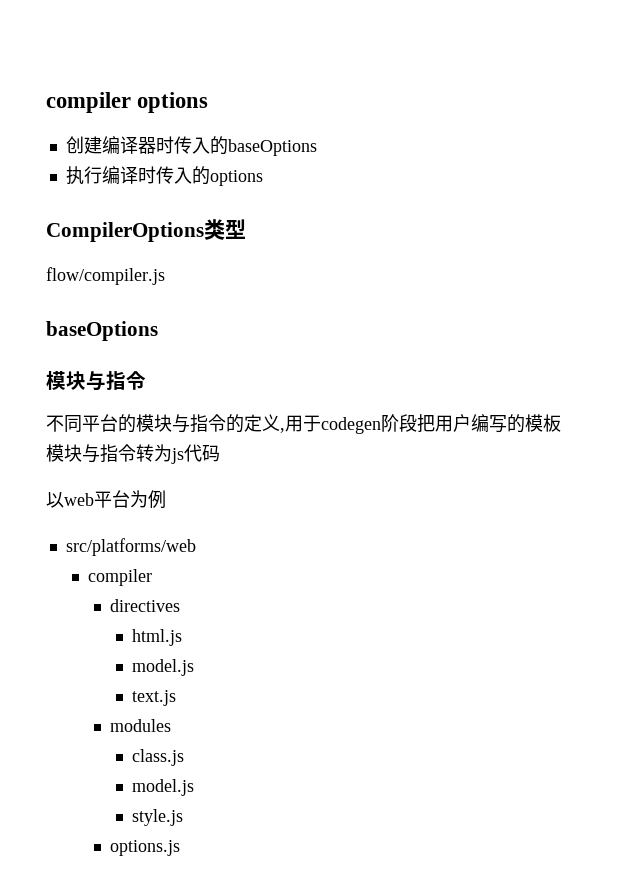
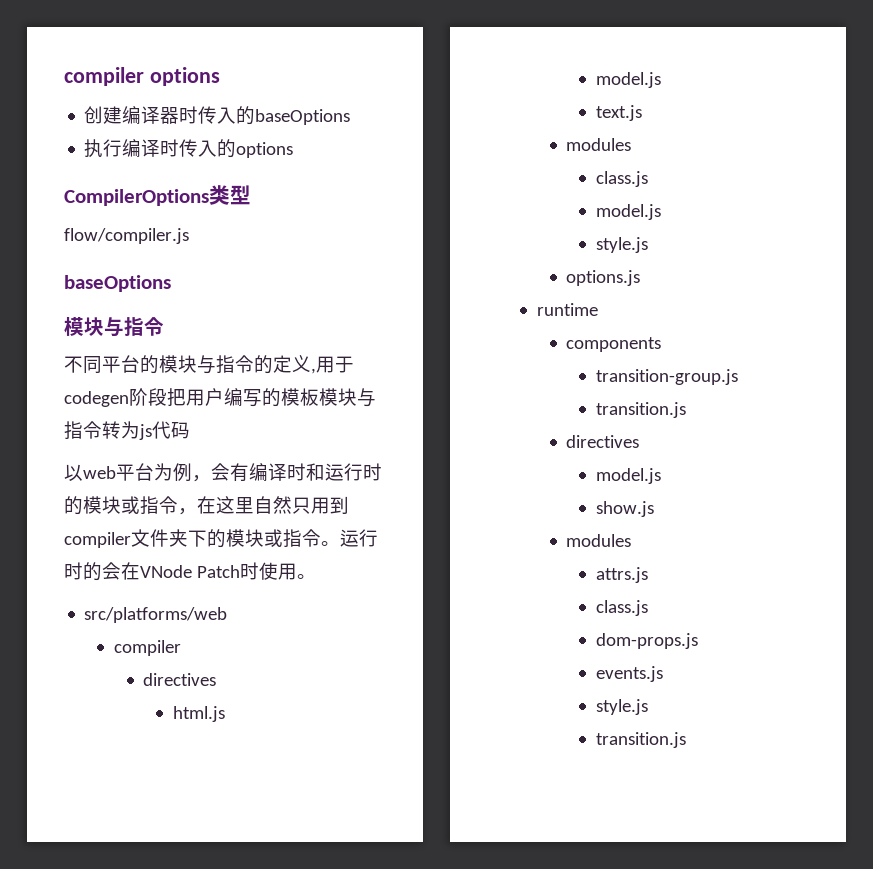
- 以web平台为例
+ 以web平台为例，会有编译时和运行时的模块或指令，在这里自然只用到compiler文件夹下的模块或指令。运行时的会在VNode Patch时使用。
+ runtime
+ components
+ transition-group.js
+ transition.js
+ directives
+ model.js
+ show.js
+ modules
+ attrs.js
+ class.js
+ dom-props.js
+ events.js
+ style.js
+ transition.js

